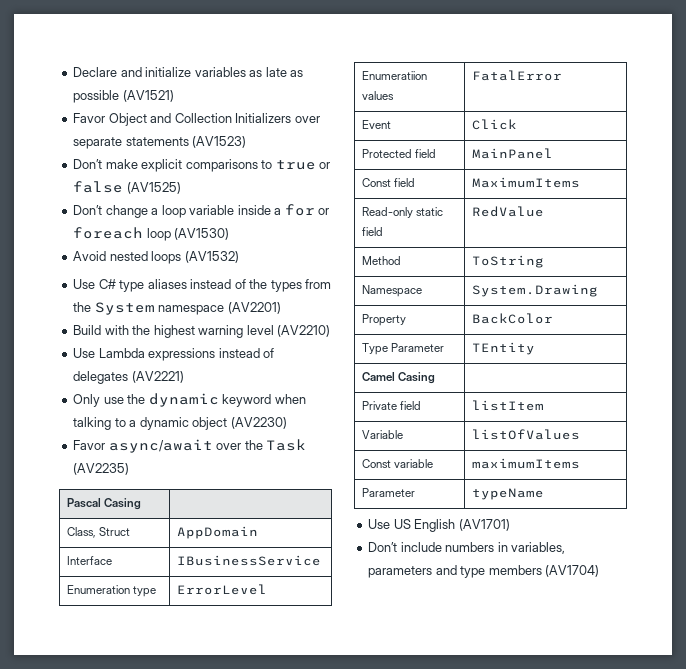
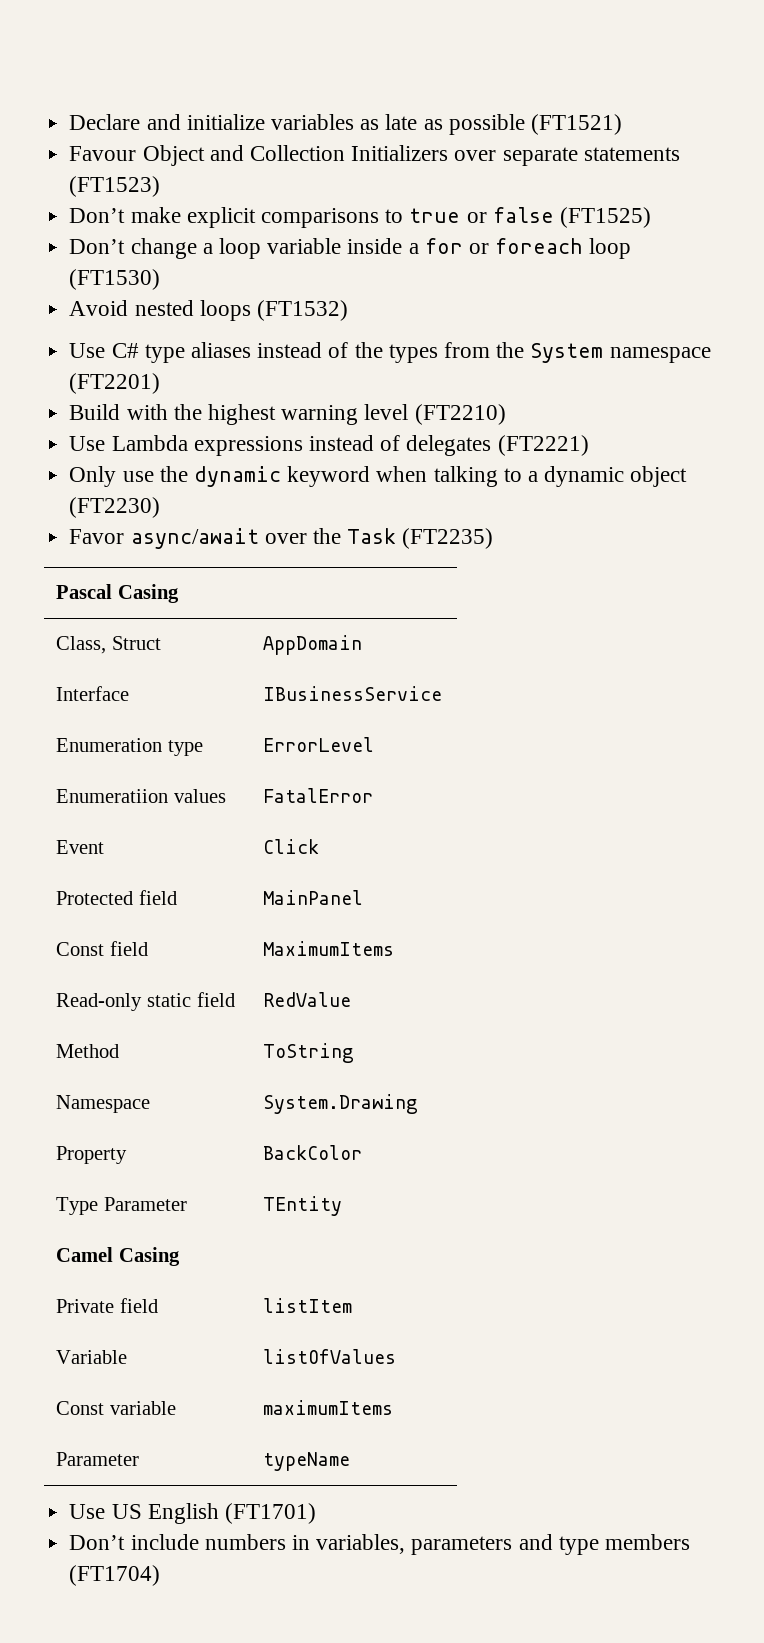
- Declare and initialize variables as late as possible (AV1521)
- Favor Object and Collection Initializers over separate statements (AV1523)
+ Declare and initialize variables as late as possible (FT1521)
+ Favour Object and Collection Initializers over separate statements (FT1523)
- Don’t make explicit comparisons to true or false (AV1525)
+ Don’t make explicit comparisons to true or false (FT1525)
- Don’t change a loop variable inside a for or foreach loop (AV1530)
+ Don’t change a loop variable inside a for or foreach loop (FT1530)
- Avoid nested loops (AV1532)
+ Avoid nested loops (FT1532)
- Use C# type aliases instead of the types from the System namespace (AV2201)
+ Use C# type aliases instead of the types from the System namespace (FT2201)
- Build with the highest warning level (AV2210)
+ Build with the highest warning level (FT2210)
- Use Lambda expressions instead of delegates (AV2221)
+ Use Lambda expressions instead of delegates (FT2221)
- Only use the dynamic keyword when talking to a dynamic object (AV2230)
+ Only use the dynamic keyword when talking to a dynamic object (FT2230)
- Favor async/await over the Task (AV2235)
+ Favor async/await over the Task (FT2235)
- Use US English (AV1701)
+ Use US English (FT1701)
- Don’t include numbers in variables, parameters and type members (AV1704)
+ Don’t include numbers in variables, parameters and type members (FT1704)

